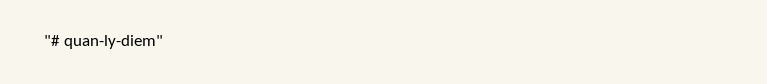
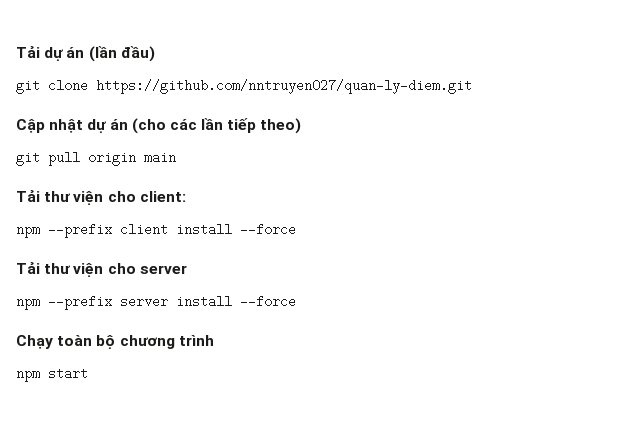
- "# quan-ly-diem"
+ Tải dự án (lần đầu)
+ git clone https://github.com/nntruyen027/quan-ly-diem.git
+ Cập nhật dự án (cho các lần tiếp theo)
+ git pull origin main
+ Tải thư viện cho client:
+ npm --prefix client install --force
+ Tải thư viện cho server
+ npm --prefix server install --force
+ Chạy toàn bộ chương trình
+ npm start

